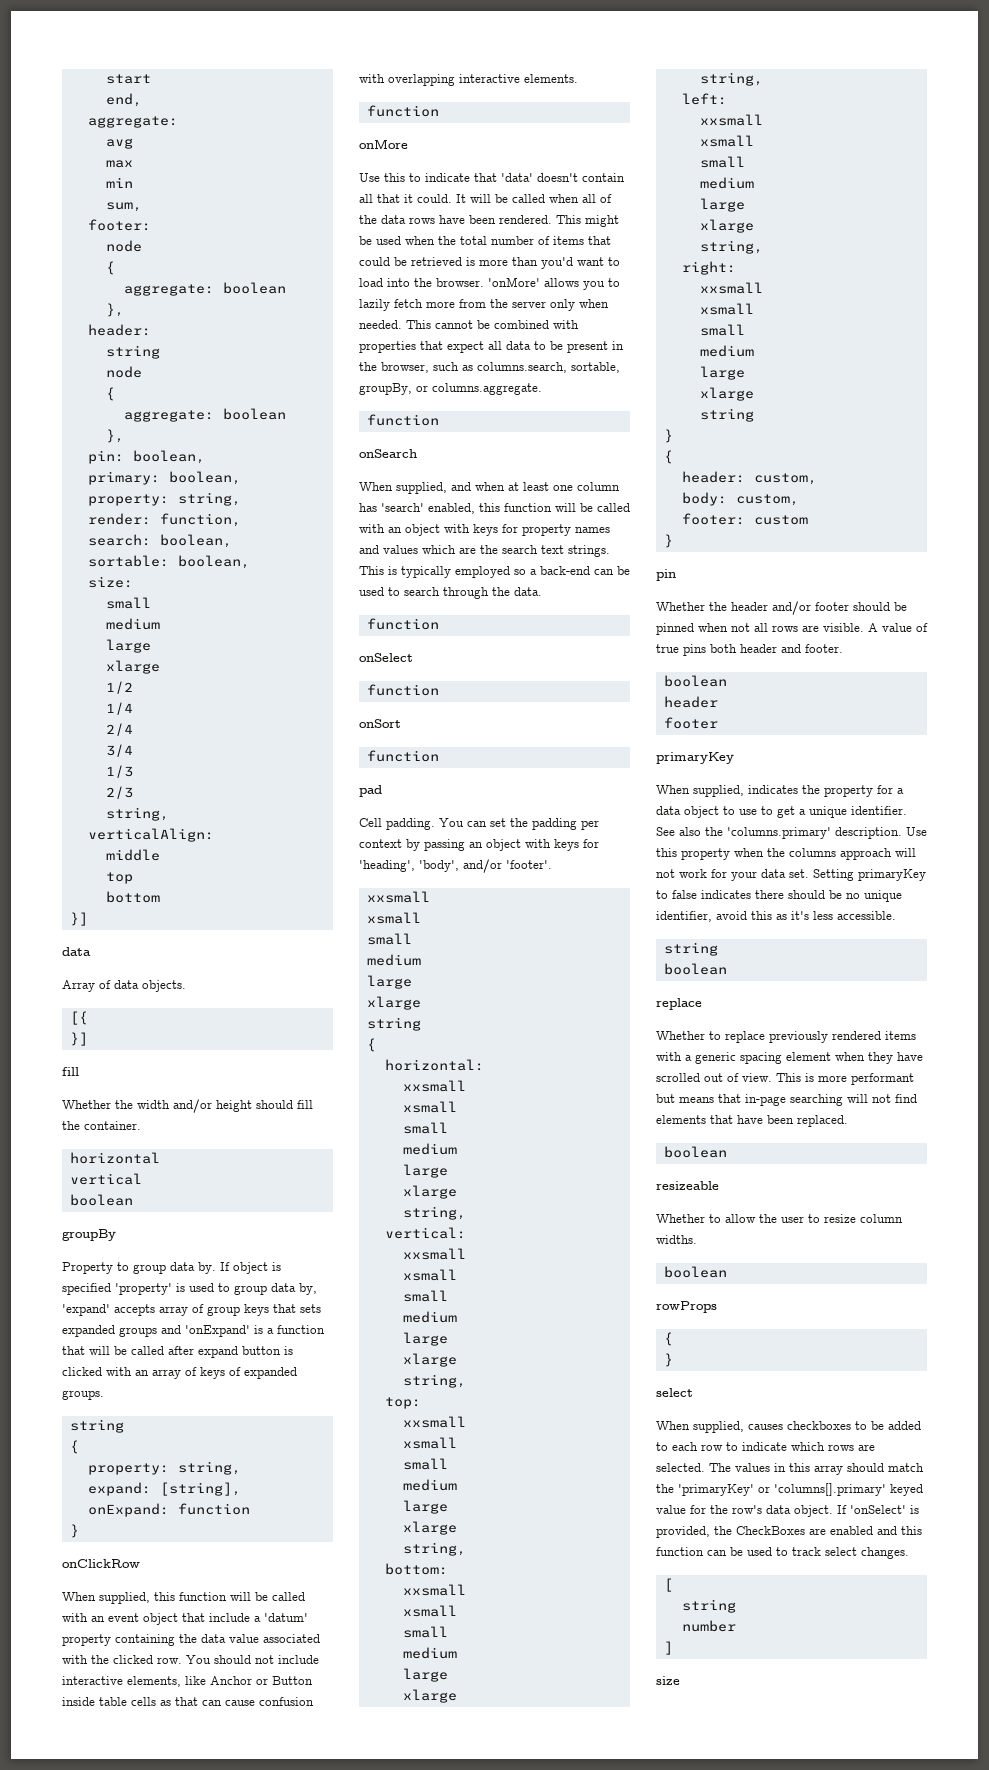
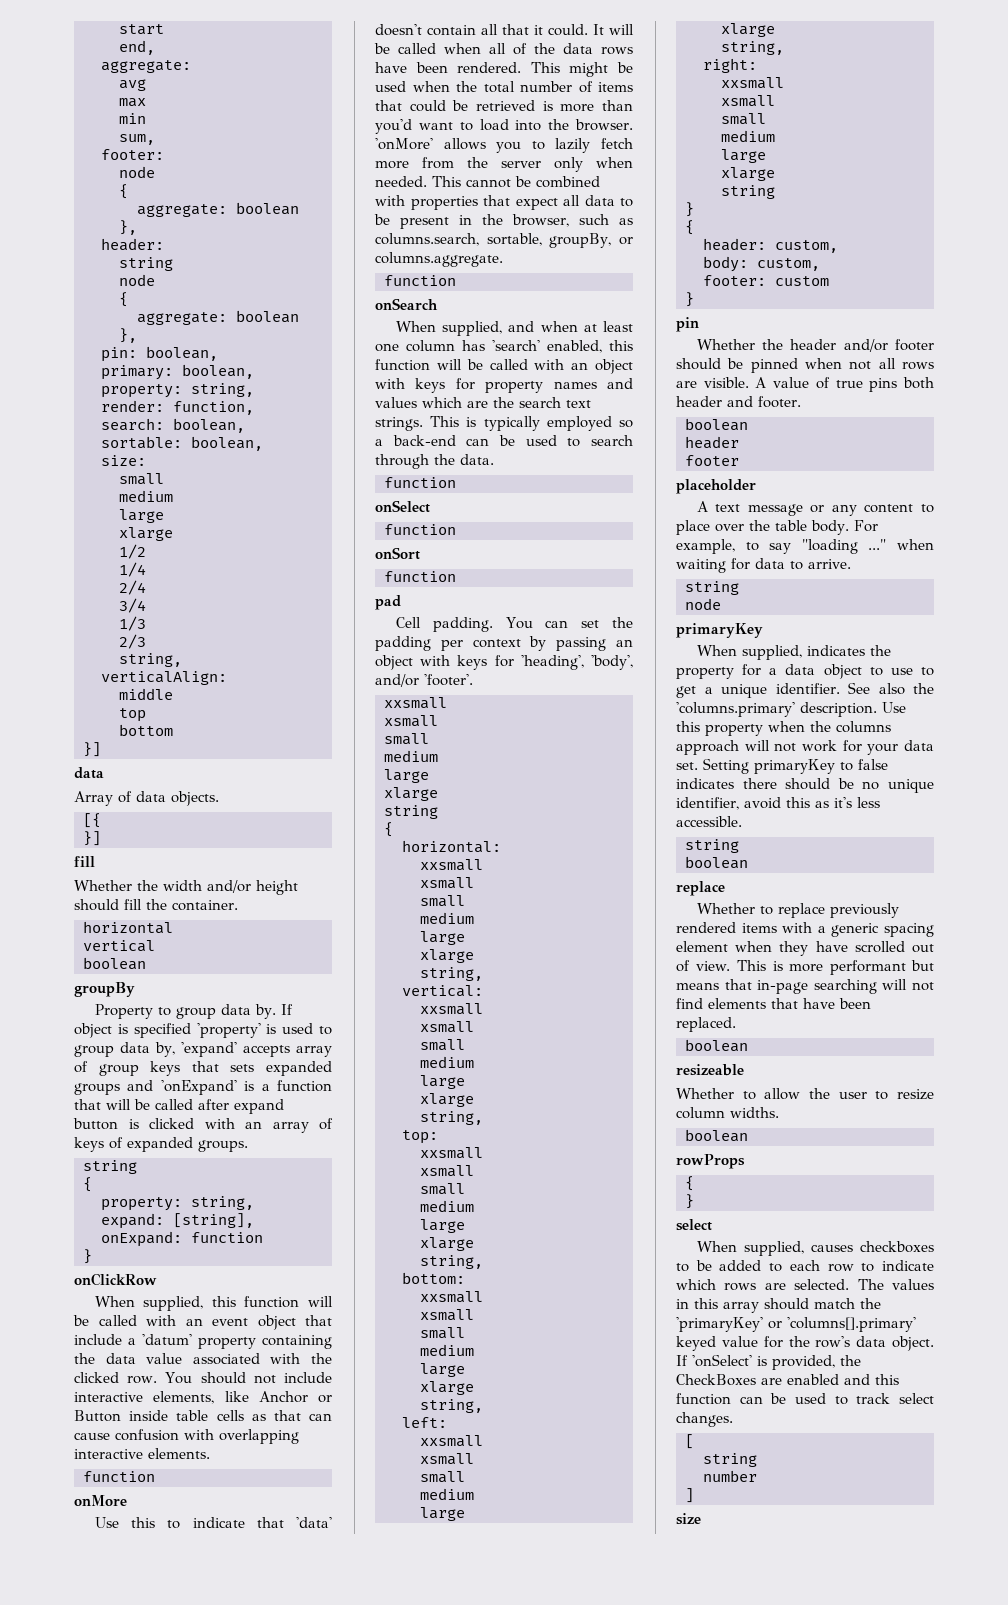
+ placeholder
+ A text message or any content to place over the table body. For example, to say "loading ..." when waiting for data to arrive.
+ string
+ node

